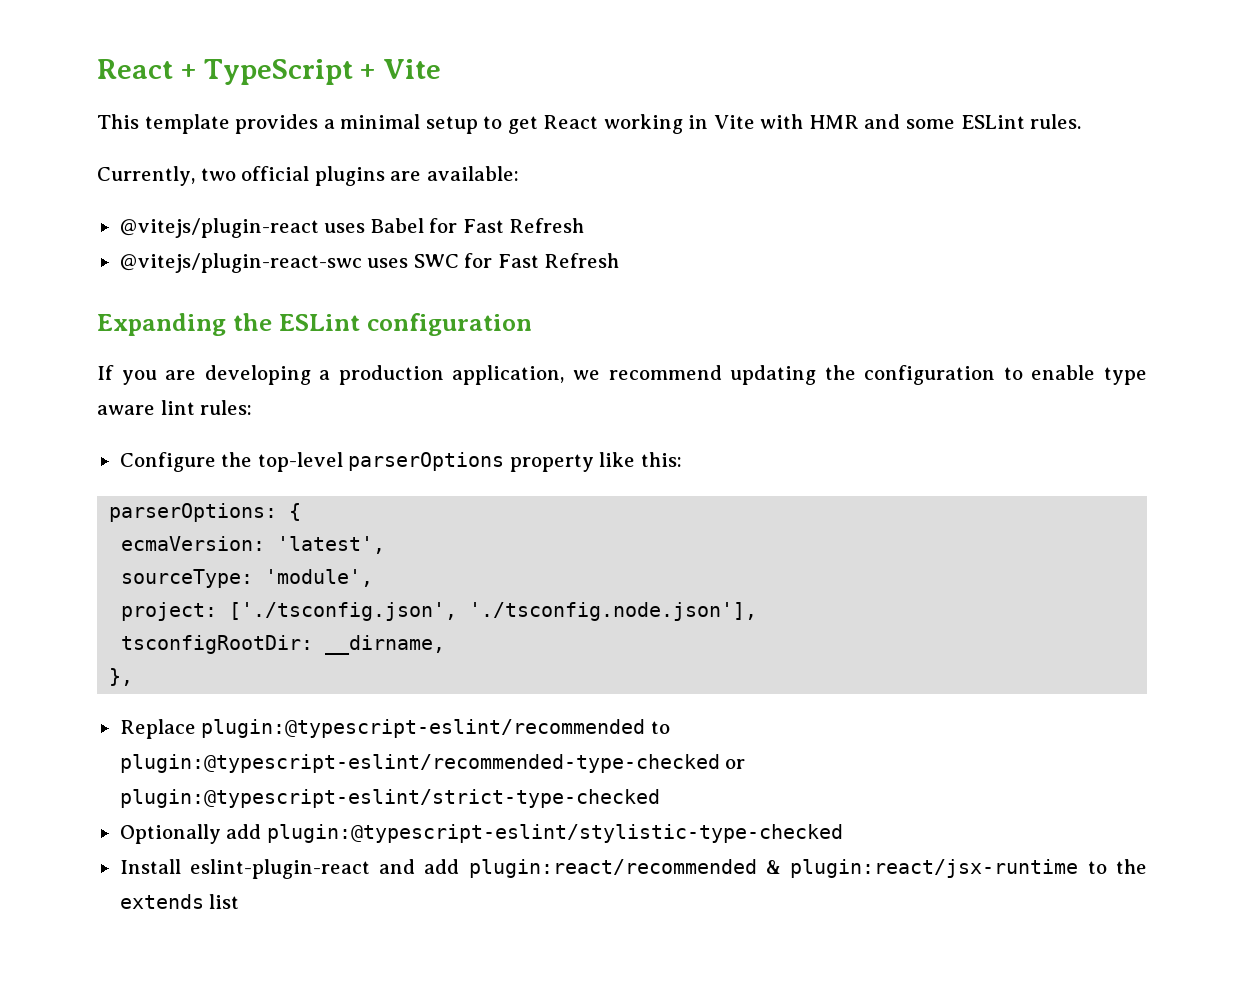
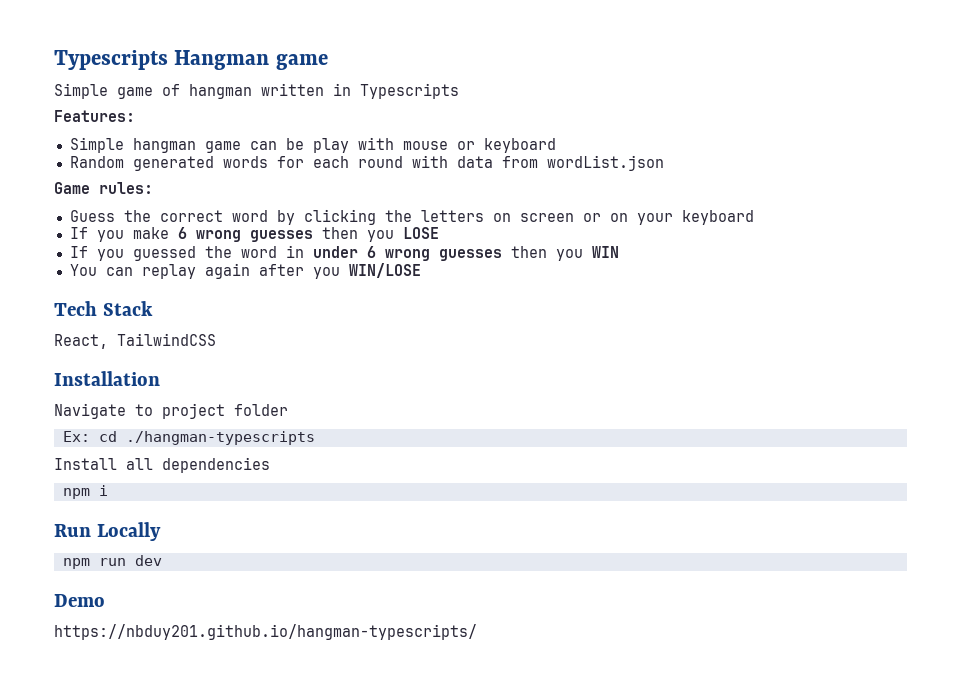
- React + TypeScript + Vite
- This template provides a minimal setup to get React working in Vite with HMR and some ESLint rules.
- Currently, two official plugins are available:
- @vitejs/plugin-react uses Babel for Fast Refresh
- @vitejs/plugin-react-swc uses SWC for Fast Refresh
- Expanding the ESLint configuration
- If you are developing a production application, we recommend updating the configuration to enable type aware lint rules:
- Configure the top-level parserOptions property like this:
- parserOptions: {
- ecmaVersion: 'latest',
- sourceType: 'module',
- project: ['./tsconfig.json', './tsconfig.node.json'],
- tsconfigRootDir: __dirname,
- },
- Replace plugin:@typescript-eslint/recommended to plugin:@typescript-eslint/recommended-type-checked or plugin:@typescript-eslint/strict-type-checked
- Optionally add plugin:@typescript-eslint/stylistic-type-checked
- Install eslint-plugin-react and add plugin:react/recommended & plugin:react/jsx-runtime to the extends list
+ Typescripts Hangman game
+ Simple game of hangman written in Typescripts
+ Features:
+ Simple hangman game can be play with mouse or keyboard
+ Random generated words for each round with data from wordList.json
+ Game rules:
+ Guess the correct word by clicking the letters on screen or on your keyboard
+ If you make 6 wrong guesses then you LOSE
+ If you guessed the word in under 6 wrong guesses then you WIN
+ You can replay again after you WIN/LOSE
+ Tech Stack
+ React, TailwindCSS
+ Installation
+ Navigate to project folder
+ Ex: cd ./hangman-typescripts
+ Install all dependencies
+ npm i
+ Run Locally
+ npm run dev
+ Demo
+ https://nbduy201.github.io/hangman-typescripts/

